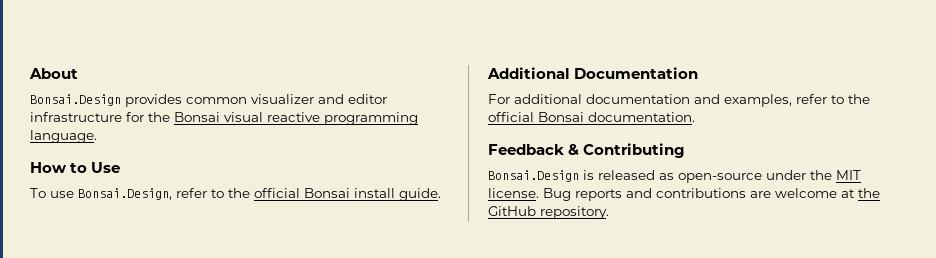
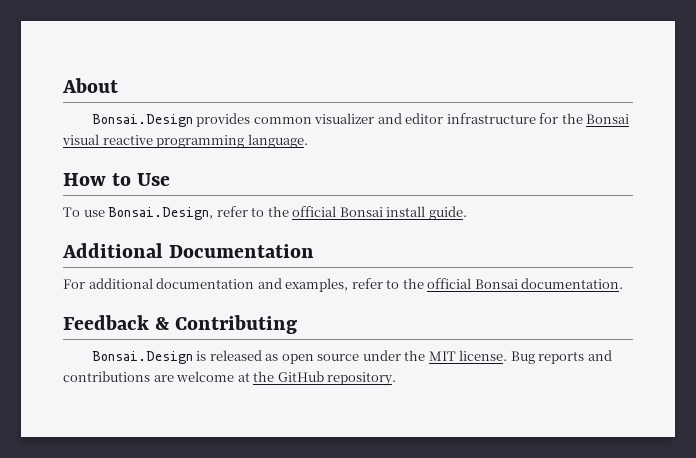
- Bonsai.Design is released as open-source under the MIT license.
+ Bonsai.Design is released as open source under the MIT license.

